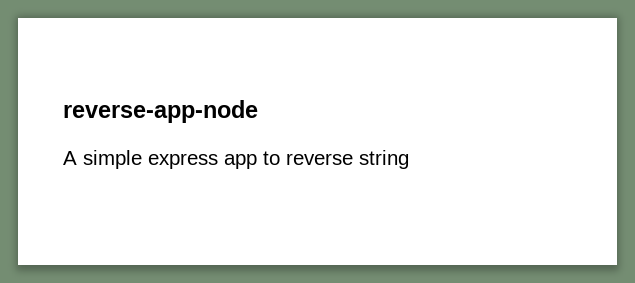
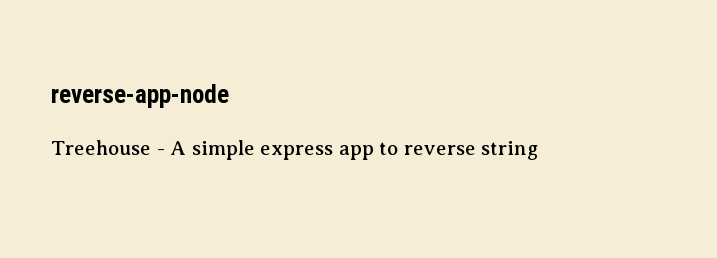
- A simple express app to reverse string
+ Treehouse - A simple express app to reverse string

